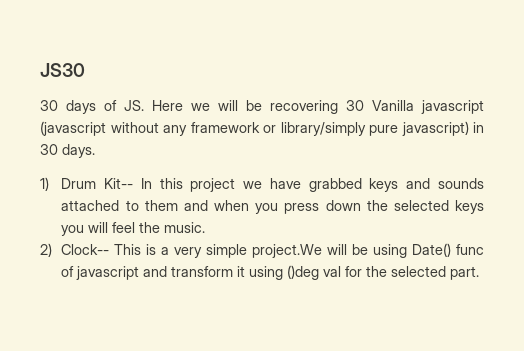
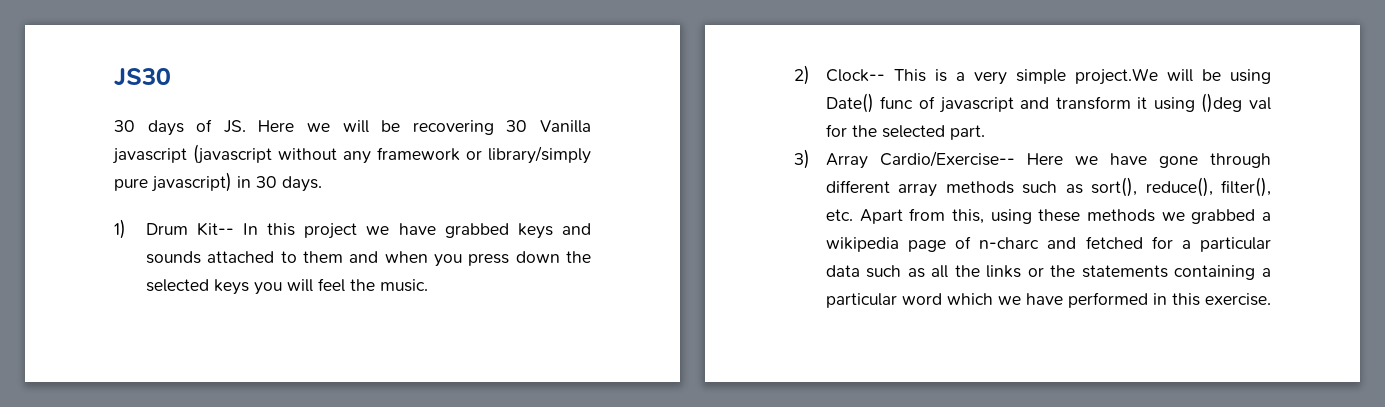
+ 3) Array Cardio/Exercise-- Here we have gone through different array methods such as sort(), reduce(), filter(), etc. Apart from this, using these methods we grabbed a wikipedia page of n-charc and fetched for a particular data such as all the links or the statements containing a particular word which we have performed in this exercise.

